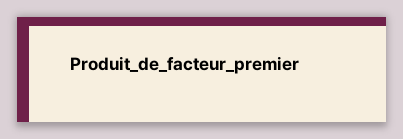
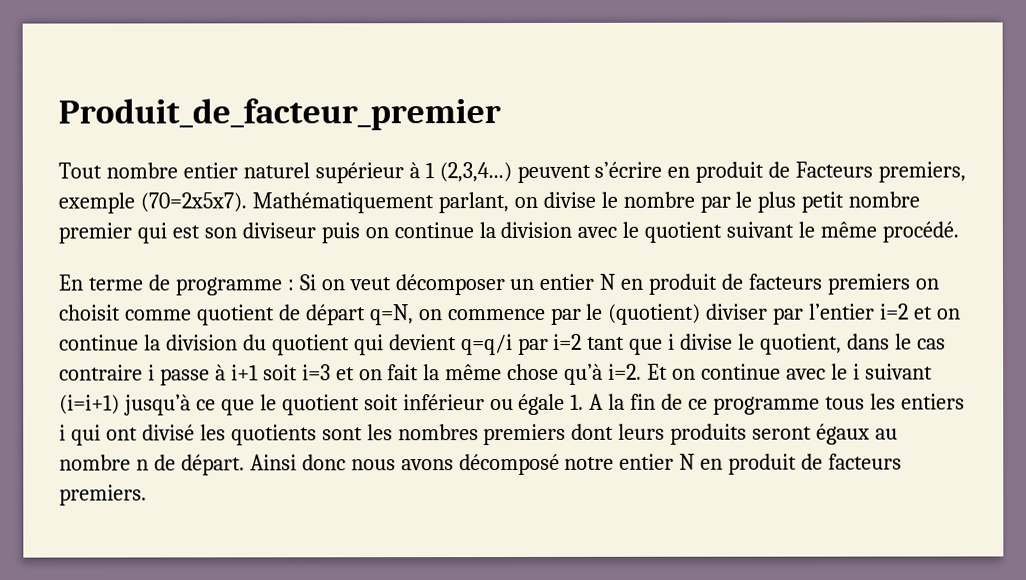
+ Tout nombre entier naturel supérieur à 1 (2,3,4...) peuvent s’écrire en produit de Facteurs premiers, exemple (70=2x5x7). Mathématiquement parlant, on divise le nombre par le plus petit nombre premier qui est son diviseur puis on continue la division avec le quotient suivant le même procédé.
+ En terme de programme : Si on veut décomposer un entier N en produit de facteurs premiers on choisit comme quotient de départ q=N, on commence par le (quotient) diviser par l’entier i=2 et on continue la division du quotient qui devient q=q/i par i=2 tant que i divise le quotient, dans le cas contraire i passe à i+1 soit i=3 et on fait la même chose qu’à i=2. Et on continue avec le i suivant (i=i+1) jusqu’à ce que le quotient soit inférieur ou égale 1. A la fin de ce programme tous les entiers i qui ont divisé les quotients sont les nombres premiers dont leurs produits seront égaux au nombre n de départ. Ainsi donc nous avons décomposé notre entier N en produit de facteurs premiers.

